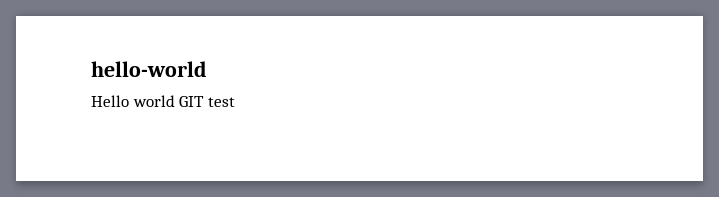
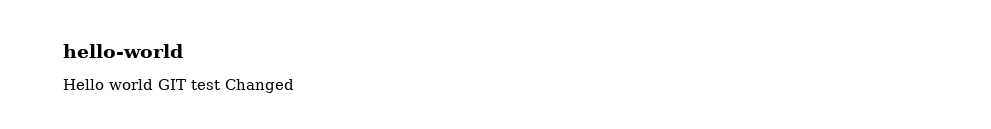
- Hello world GIT test
+ Hello world GIT test Changed

